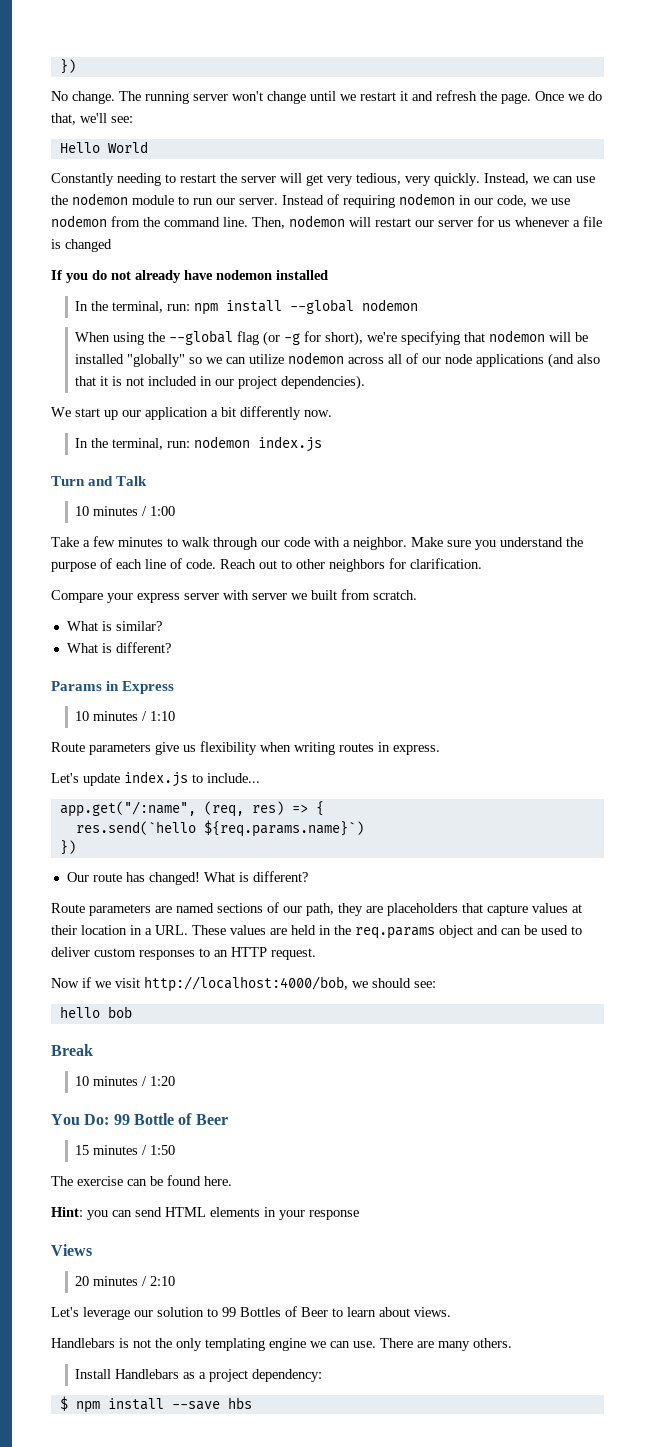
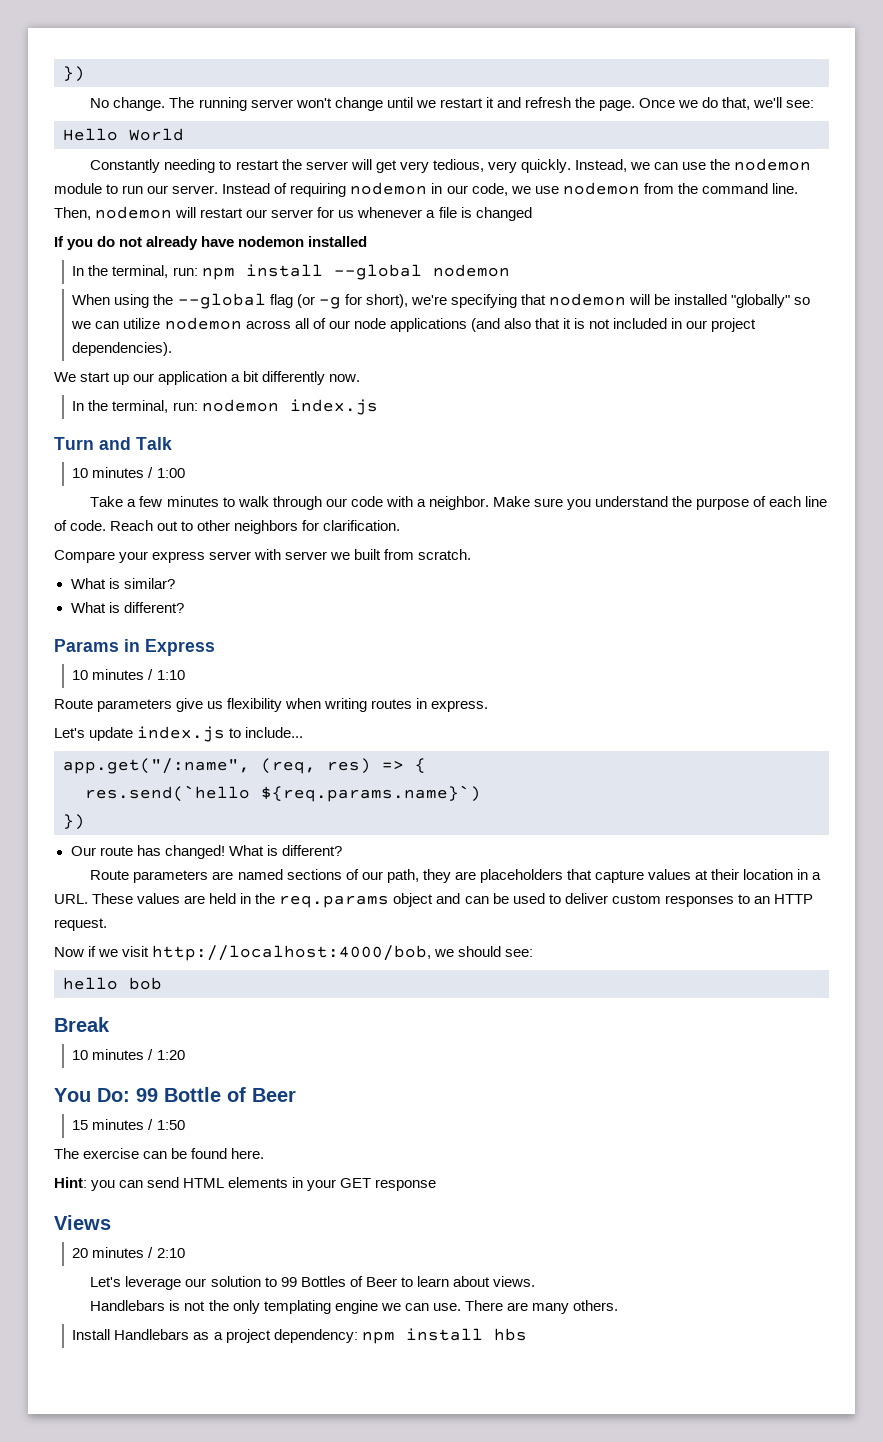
- Hint: you can send HTML elements in your response
+ Hint: you can send HTML elements in your GET response
- Install Handlebars as a project dependency:
- $ npm install --save hbs
+ Install Handlebars as a project dependency: npm install hbs

